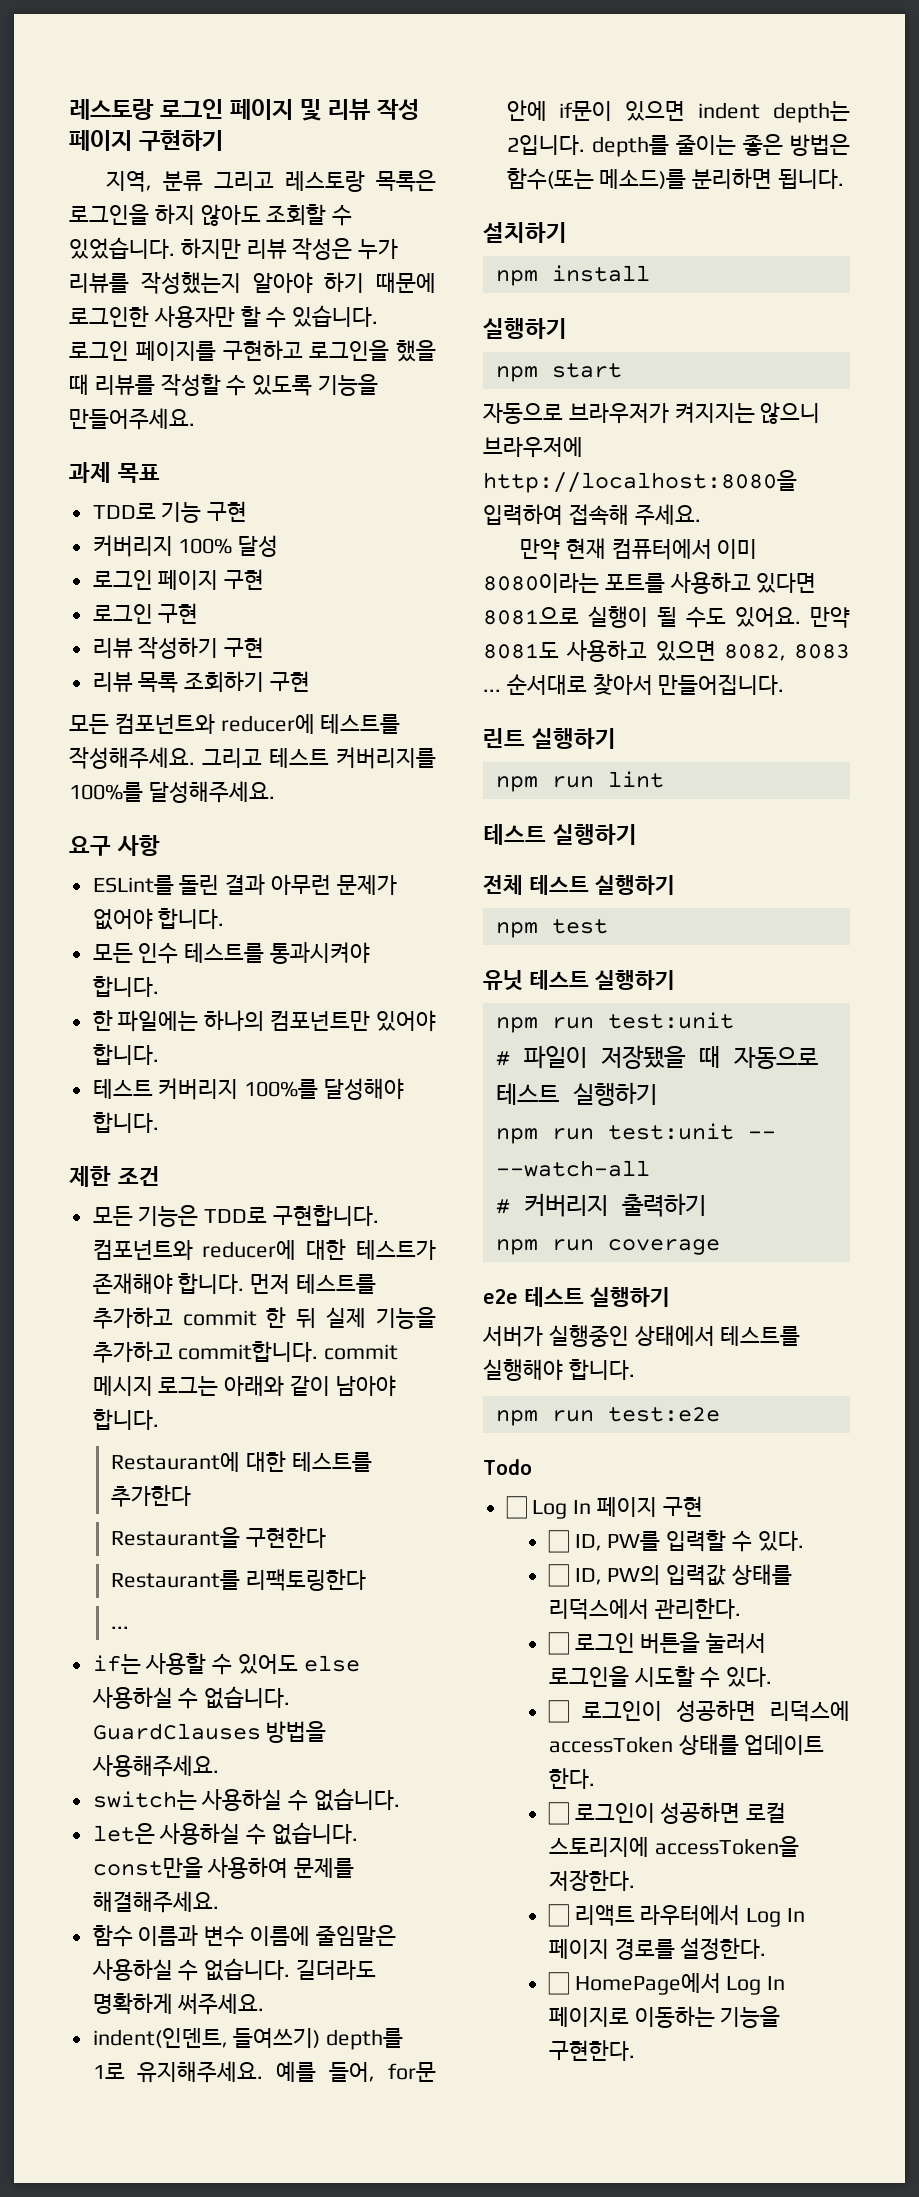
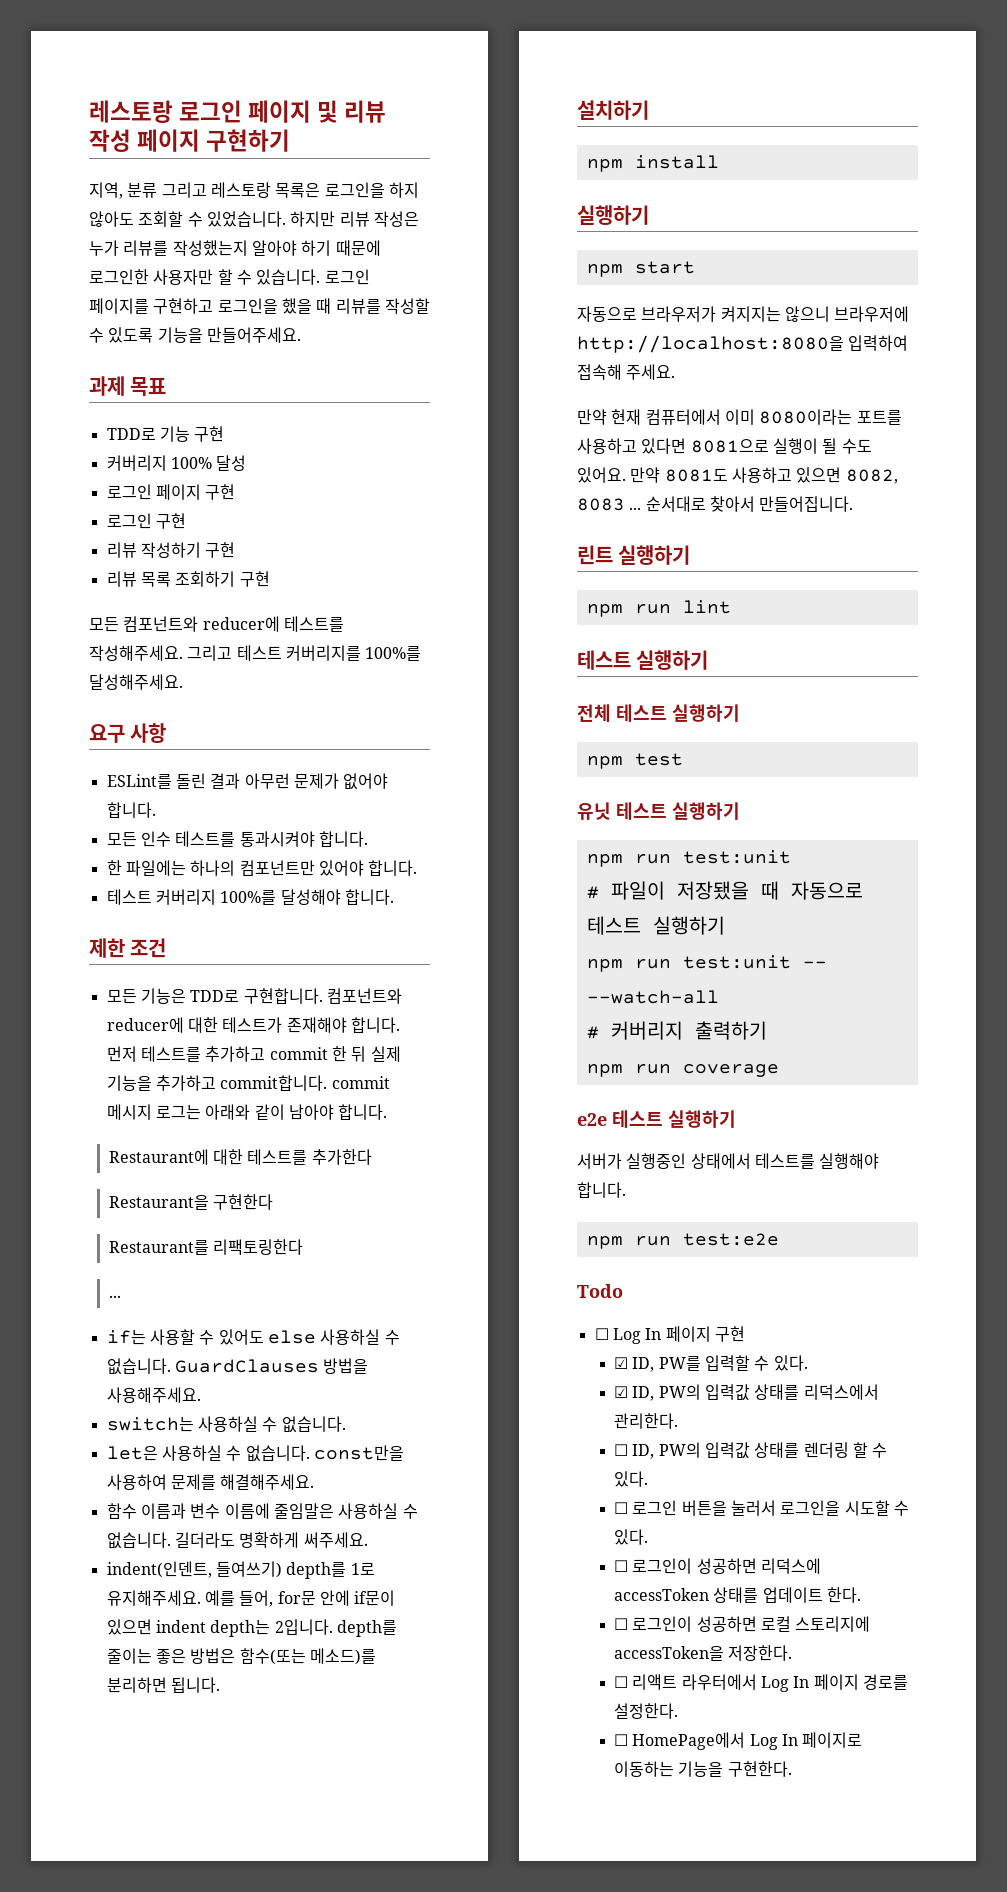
- ☐ ID, PW를 입력할 수 있다.
+ ☑ ID, PW를 입력할 수 있다.
- ☐ ID, PW의 입력값 상태를 리덕스에서 관리한다.
+ ☑ ID, PW의 입력값 상태를 리덕스에서 관리한다.
+ ☐ ID, PW의 입력값 상태를 렌더링 할 수 있다.

